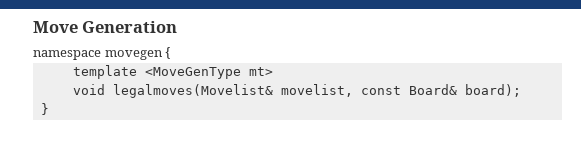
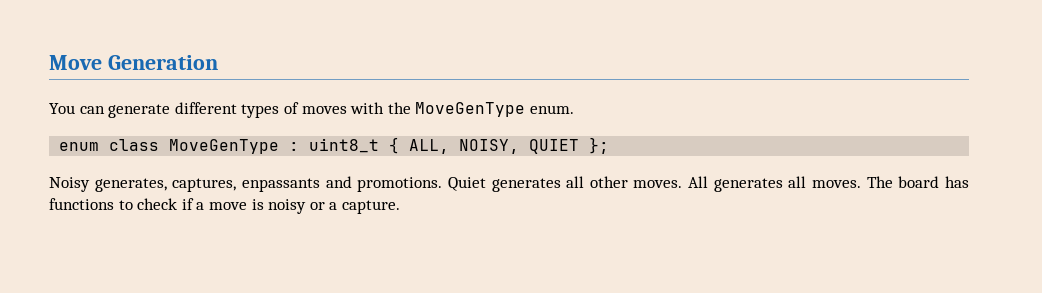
- namespace movegen {
- template <MoveGenType mt>
- void legalmoves(Movelist& movelist, const Board& board);
- }
+ You can generate different types of moves with the MoveGenType enum.
+ enum class MoveGenType : uint8_t { ALL, NOISY, QUIET };
+ Noisy generates, captures, enpassants and promotions. Quiet generates all other moves. All generates all moves. The board has functions to check if a move is noisy or a capture.

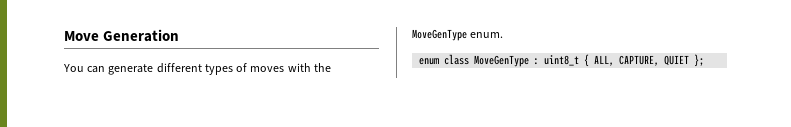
- enum class MoveGenType : uint8_t { ALL, NOISY, QUIET };
+ enum class MoveGenType : uint8_t { ALL, CAPTURE, QUIET };
- Noisy generates, captures, enpassants and promotions. Quiet generates all other moves. All generates all moves. The board has functions to check if a move is noisy or a capture.

